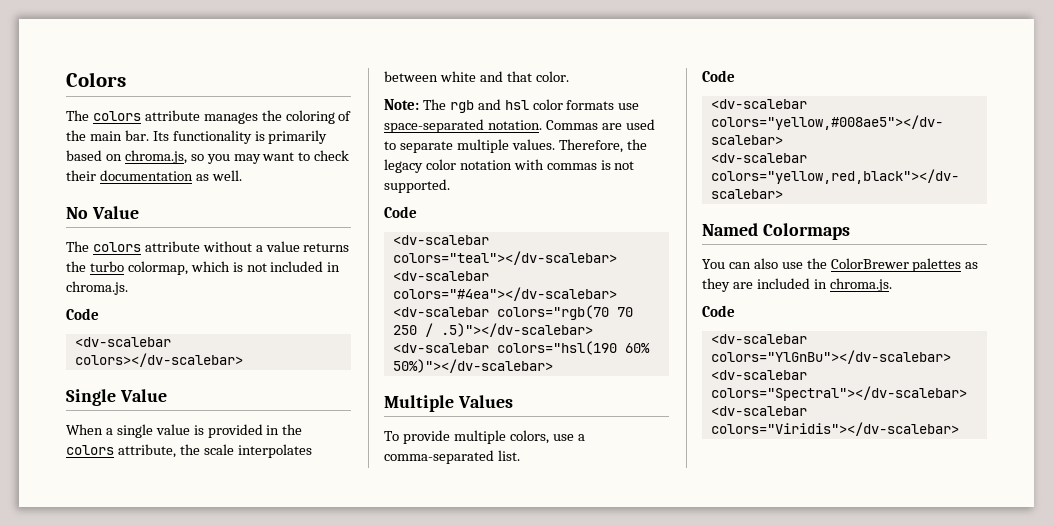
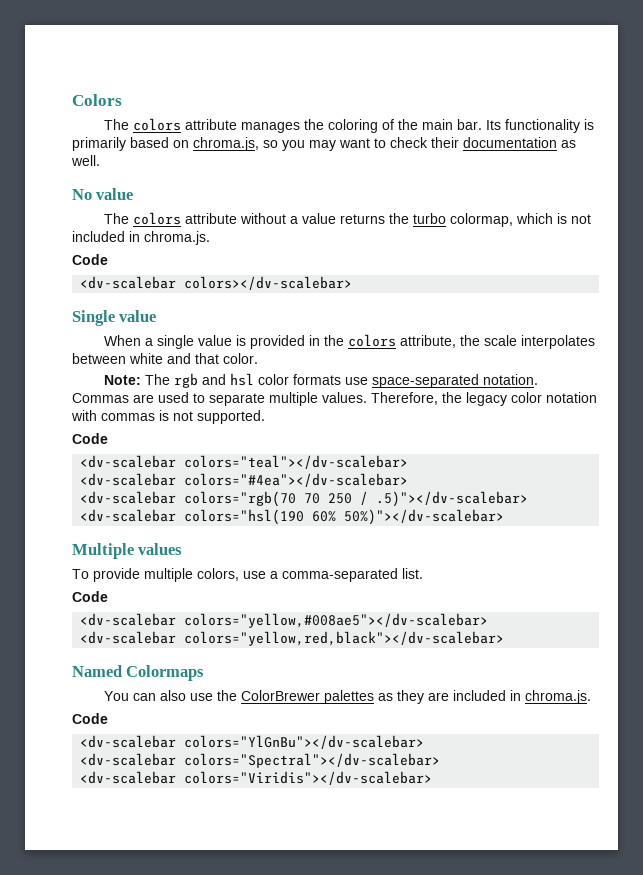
- No Value
+ No value
- Single Value
+ Single value
- Multiple Values
+ Multiple values

